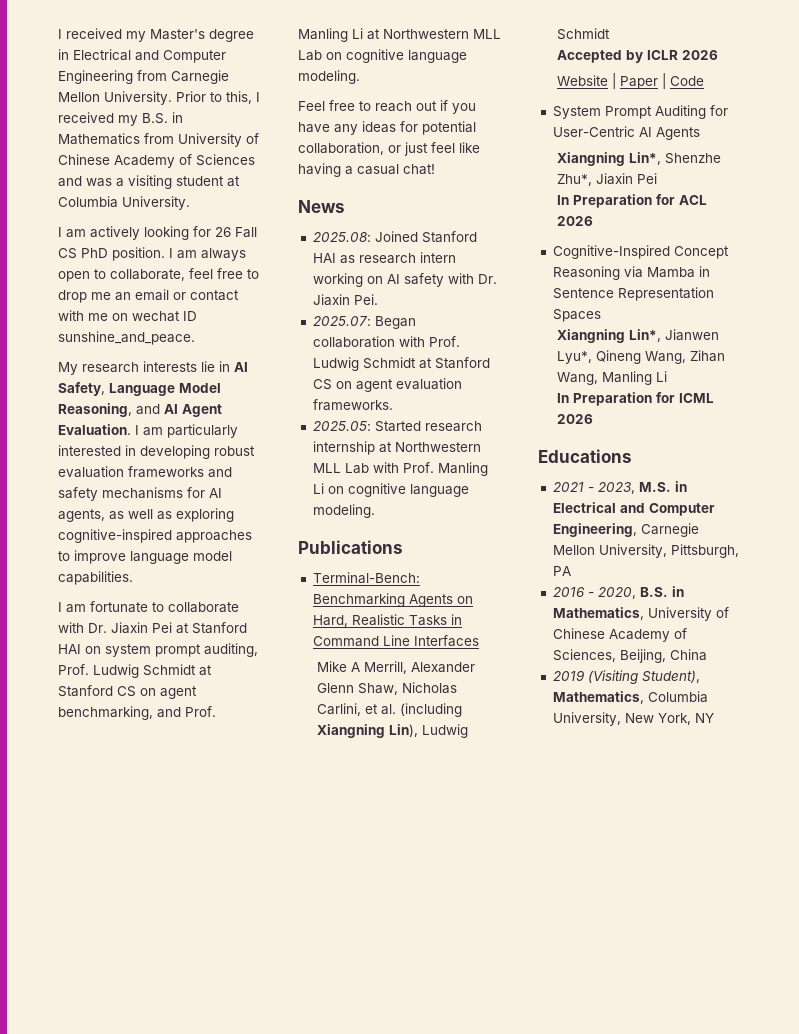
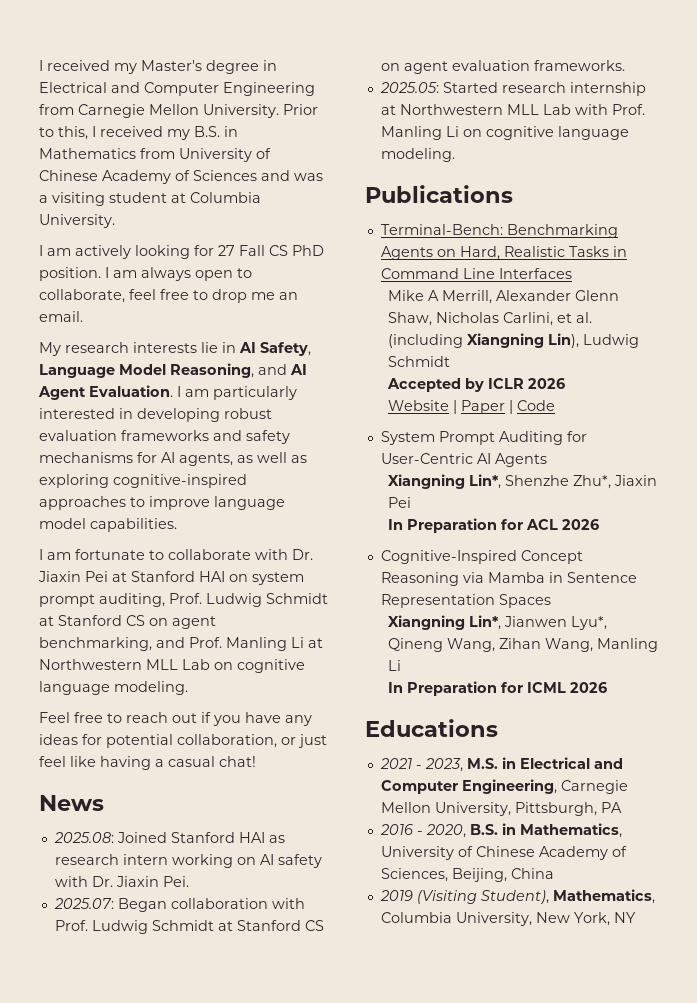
- I am actively looking for 26 Fall CS PhD position.
+ I am actively looking for 27 Fall CS PhD position.
- I am always open to collaborate, feel free to drop me an email or contact with me on wechat ID sunshine_and_peace.
+ I am always open to collaborate, feel free to drop me an email.

